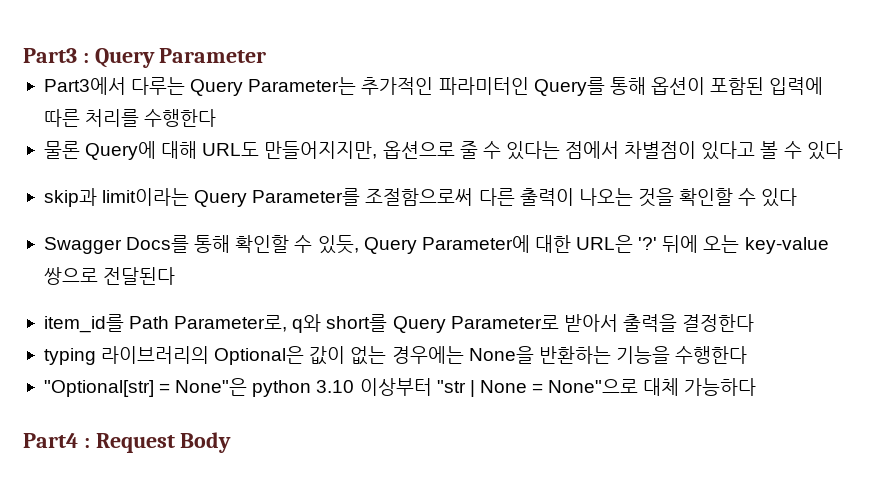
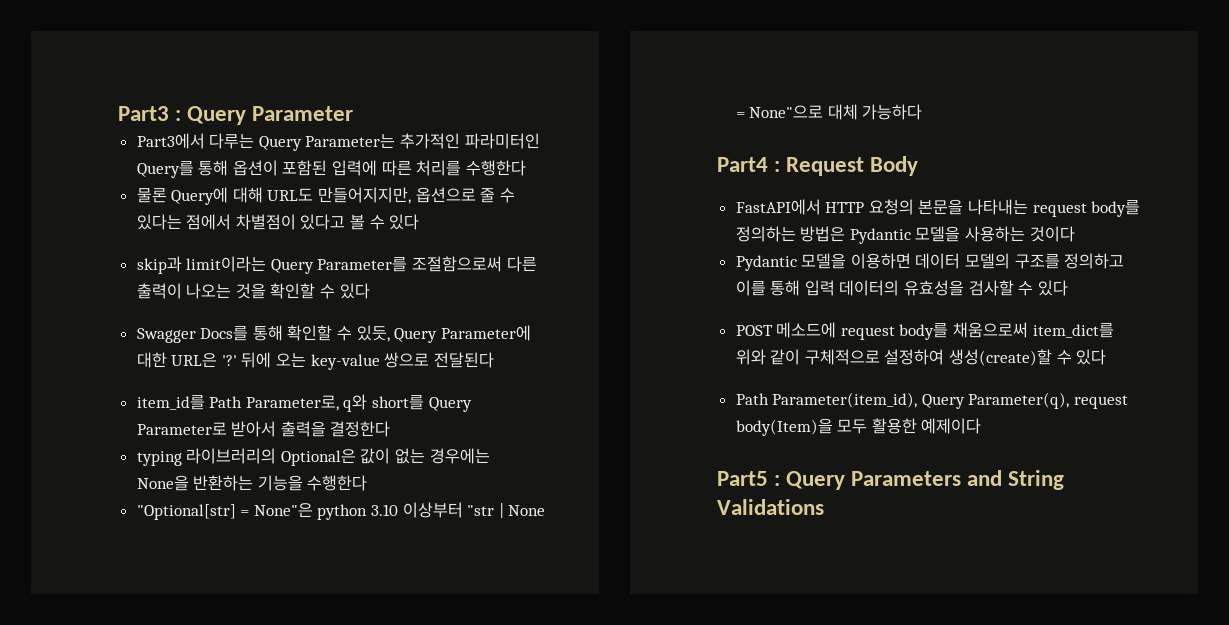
+ FastAPI에서 HTTP 요청의 본문을 나타내는 request body를 정의하는 방법은 Pydantic 모델을 사용하는 것이다
+ Pydantic 모델을 이용하면 데이터 모델의 구조를 정의하고 이를 통해 입력 데이터의 유효성을 검사할 수 있다
+ POST 메소드에 request body를 채움으로써 item_dict를 위와 같이 구체적으로 설정하여 생성(create)할 수 있다
+ Path Parameter(item_id), Query Parameter(q), request body(Item)을 모두 활용한 예제이다
+ Part5 : Query Parameters and String Validations

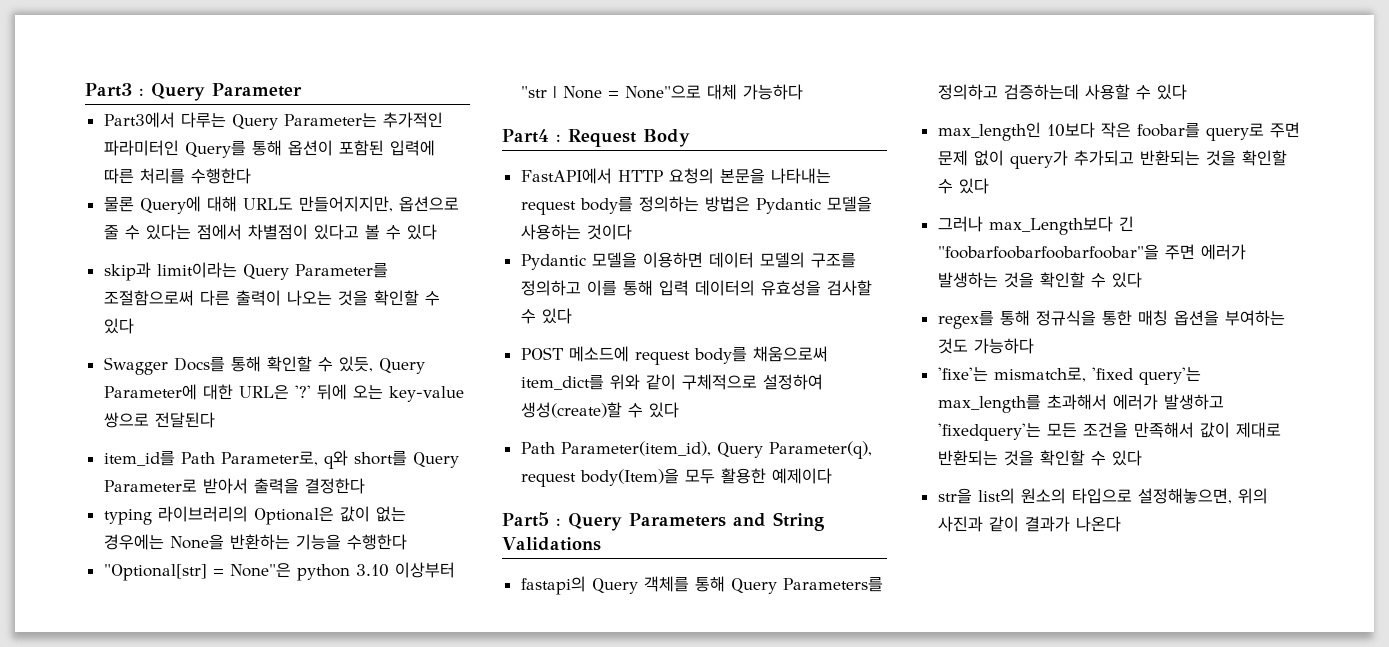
+ fastapi의 Query 객체를 통해 Query Parameters를 정의하고 검증하는데 사용할 수 있다
+ max_length인 10보다 작은 foobar를 query로 주면 문제 없이 query가 추가되고 반환되는 것을 확인할 수 있다
+ 그러나 max_Length보다 긴 "foobarfoobarfoobarfoobar"을 주면 에러가 발생하는 것을 확인할 수 있다
+ regex를 통해 정규식을 통한 매칭 옵션을 부여하는 것도 가능하다
+ 'fixe'는 mismatch로, 'fixed query'는 max_length를 초과해서 에러가 발생하고 'fixedquery'는 모든 조건을 만족해서 값이 제대로 반환되는 것을 확인할 수 있다
+ str을 list의 원소의 타입으로 설정해놓으면, 위의 사진과 같이 결과가 나온다

